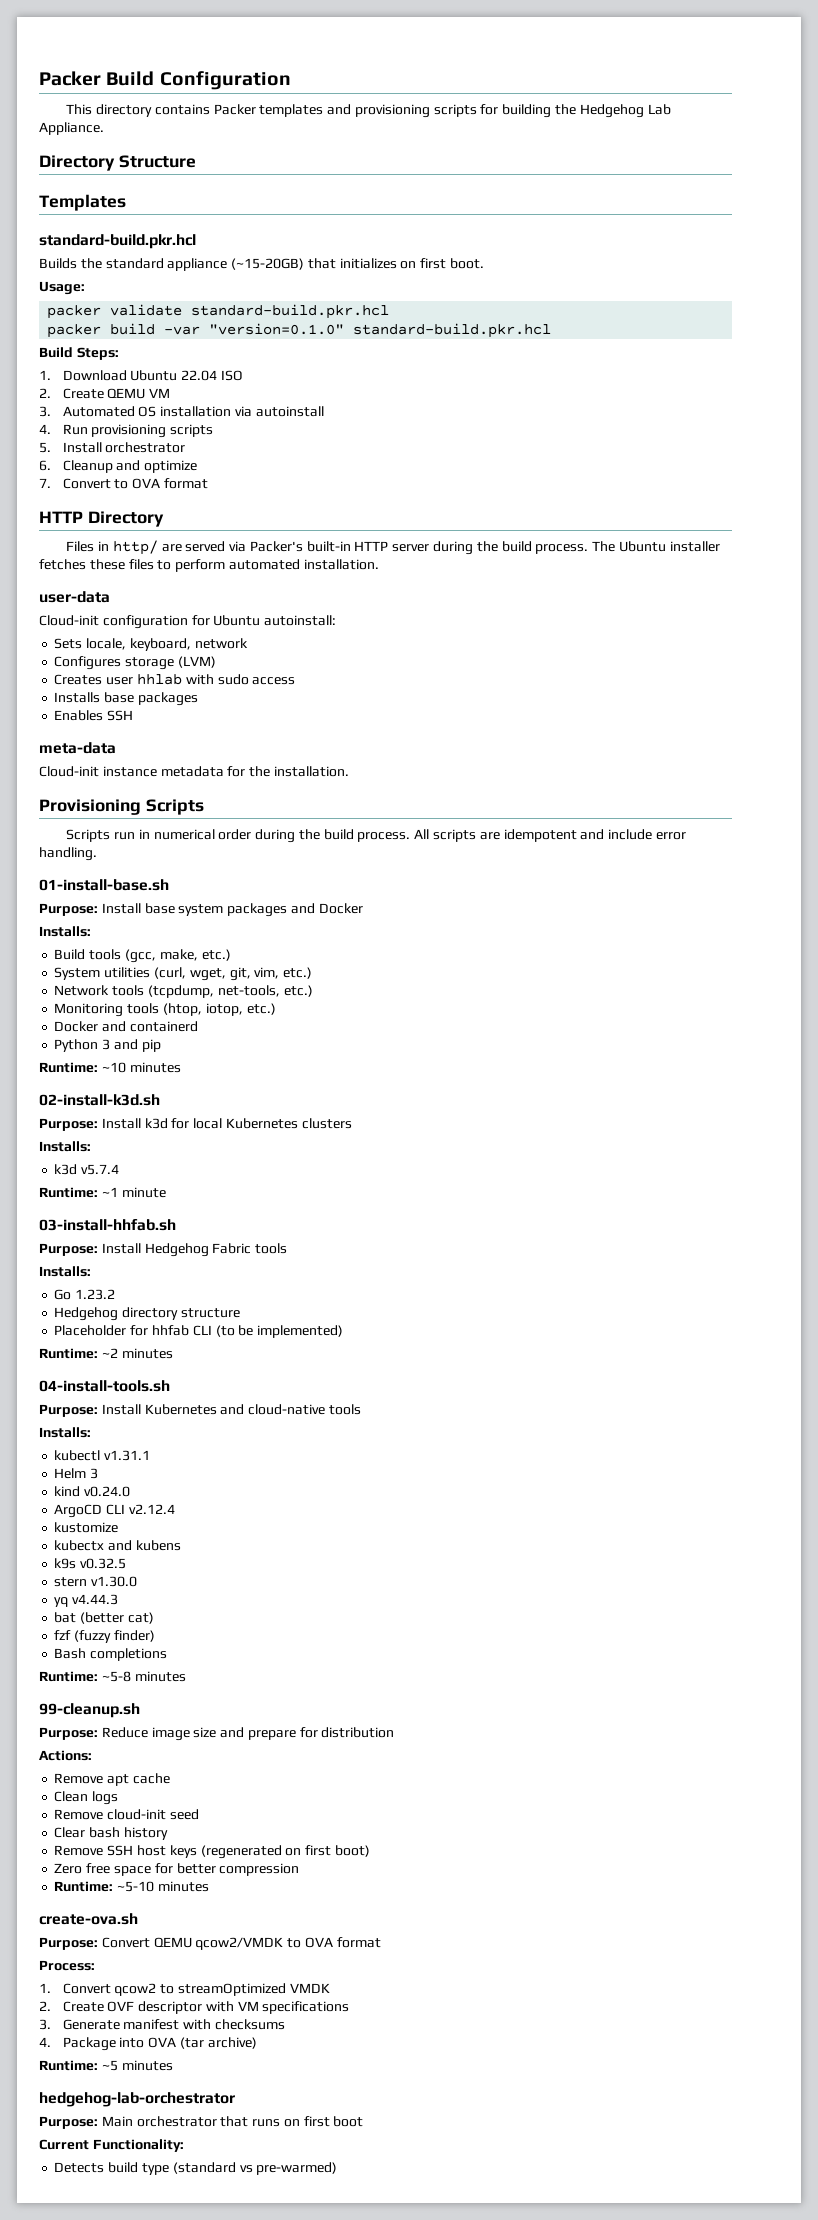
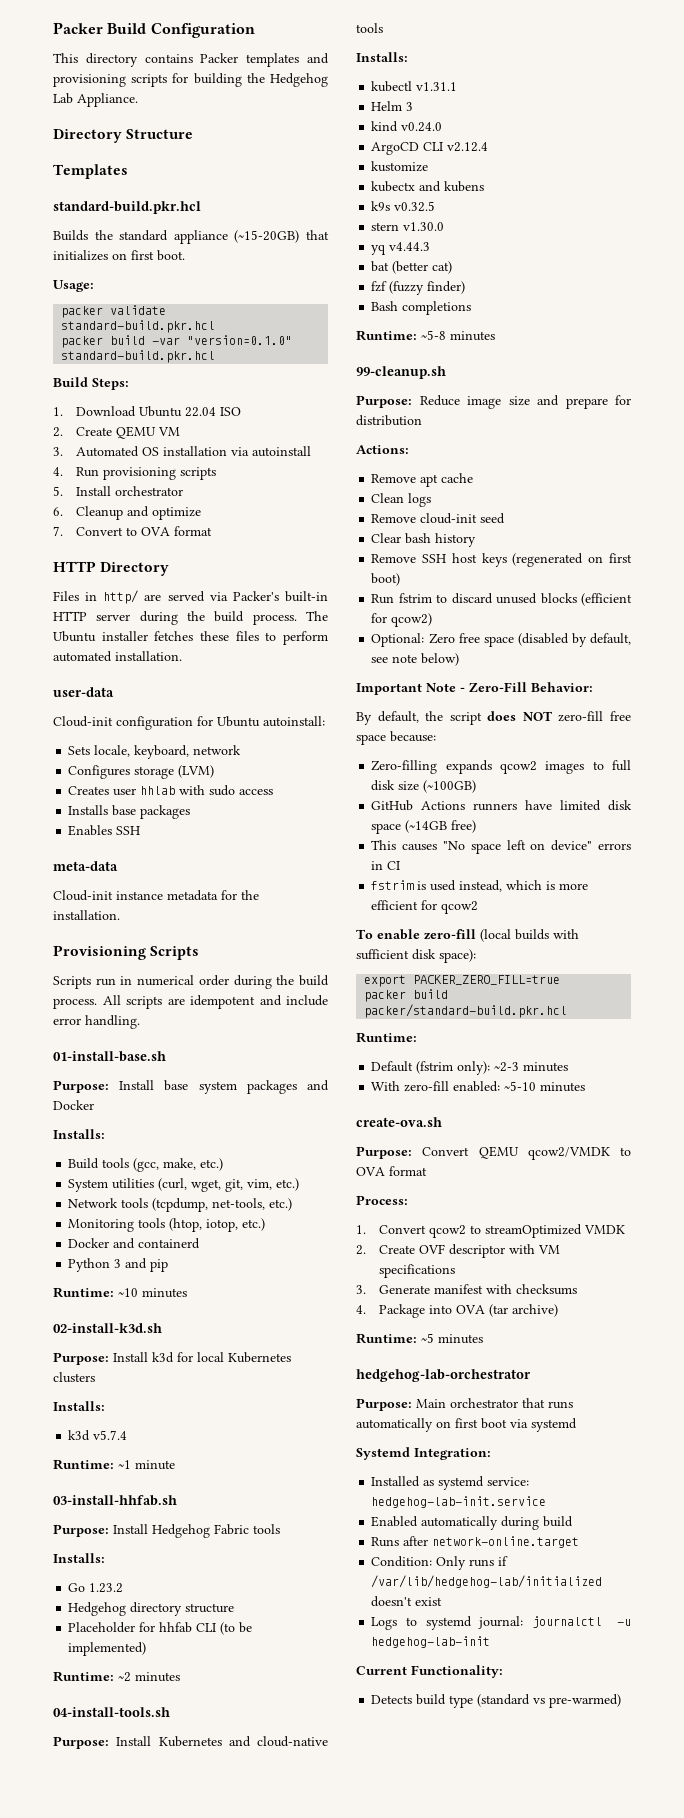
- Zero free space for better compression
- Runtime: ~5-10 minutes
+ Run fstrim to discard unused blocks (efficient for qcow2)
+ Optional: Zero free space (disabled by default, see note below)
+ Important Note - Zero-Fill Behavior:
+ By default, the script does NOT zero-fill free space because:
+ Zero-filling expands qcow2 images to full disk size (~100GB)
+ GitHub Actions runners have limited disk space (~14GB free)
+ This causes "No space left on device" errors in CI
+ fstrim is used instead, which is more efficient for qcow2
+ To enable zero-fill (local builds with sufficient disk space):
+ export PACKER_ZERO_FILL=true
+ packer build packer/standard-build.pkr.hcl
+ Runtime:
+ Default (fstrim only): ~2-3 minutes
+ With zero-fill enabled: ~5-10 minutes
- Purpose: Main orchestrator that runs on first boot
+ Purpose: Main orchestrator that runs automatically on first boot via systemd
+ Systemd Integration:
+ Installed as systemd service: hedgehog-lab-init.service
+ Enabled automatically during build
+ Runs after network-online.target
+ Condition: Only runs if /var/lib/hedgehog-lab/initialized doesn't exist
+ Logs to systemd journal: journalctl -u hedgehog-lab-init

